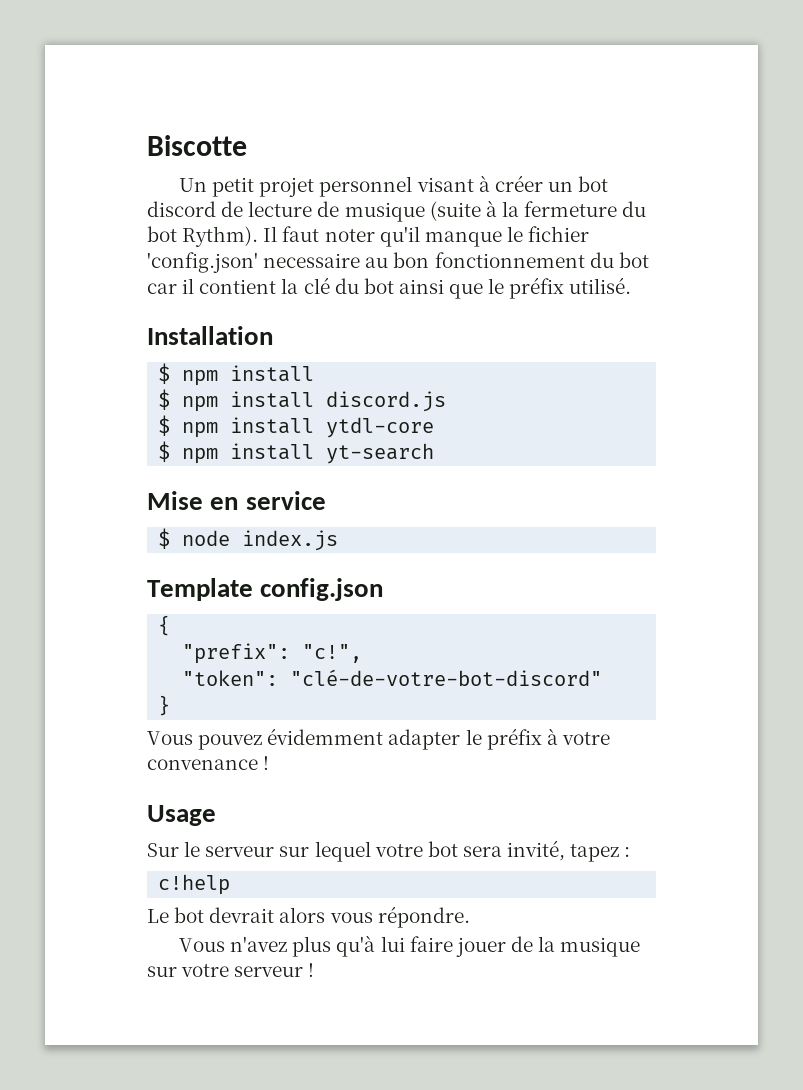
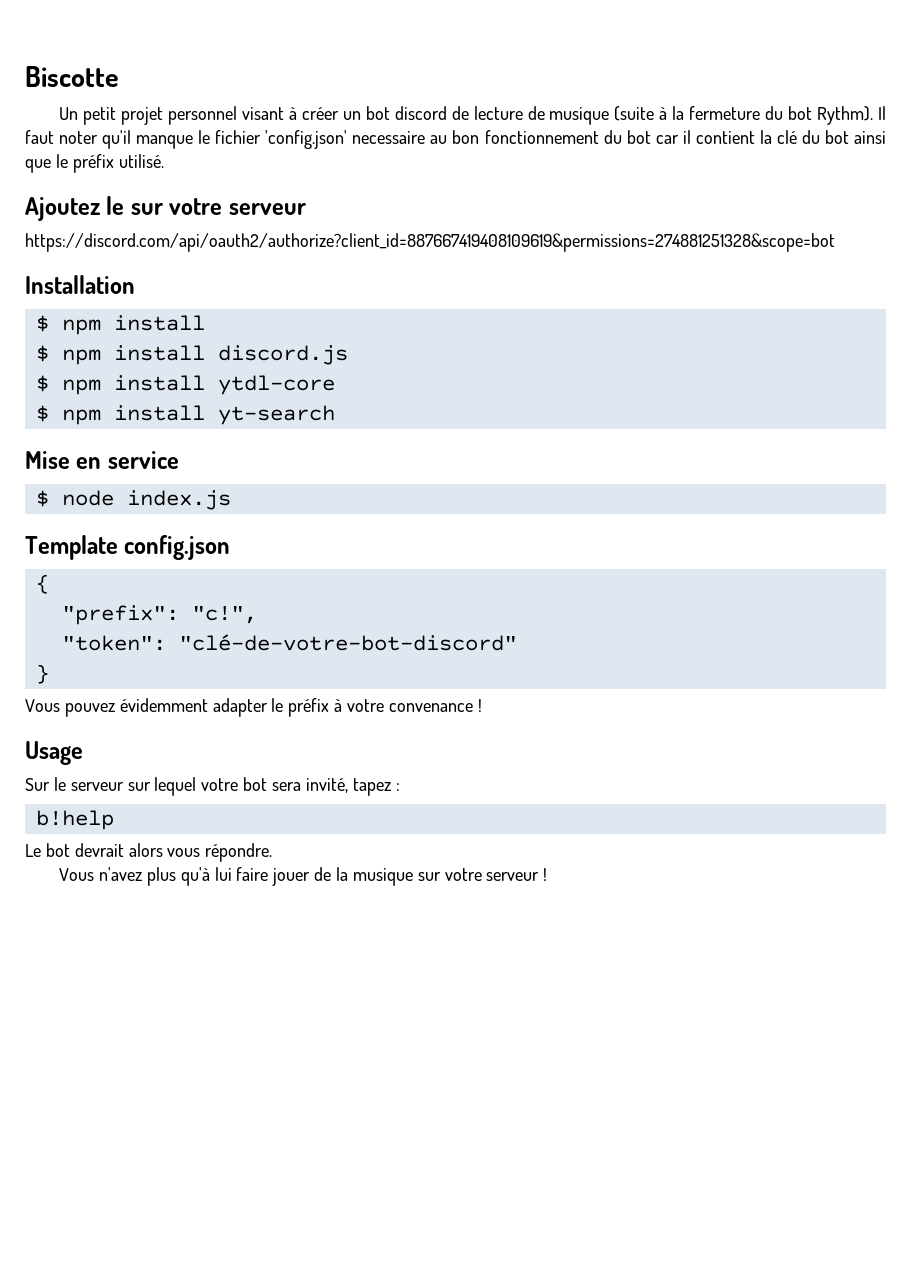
+ Ajoutez le sur votre serveur
+ https://discord.com/api/oauth2/authorize?client_id=887667419408109619&permissions=274881251328&scope=bot
- c!help
+ b!help

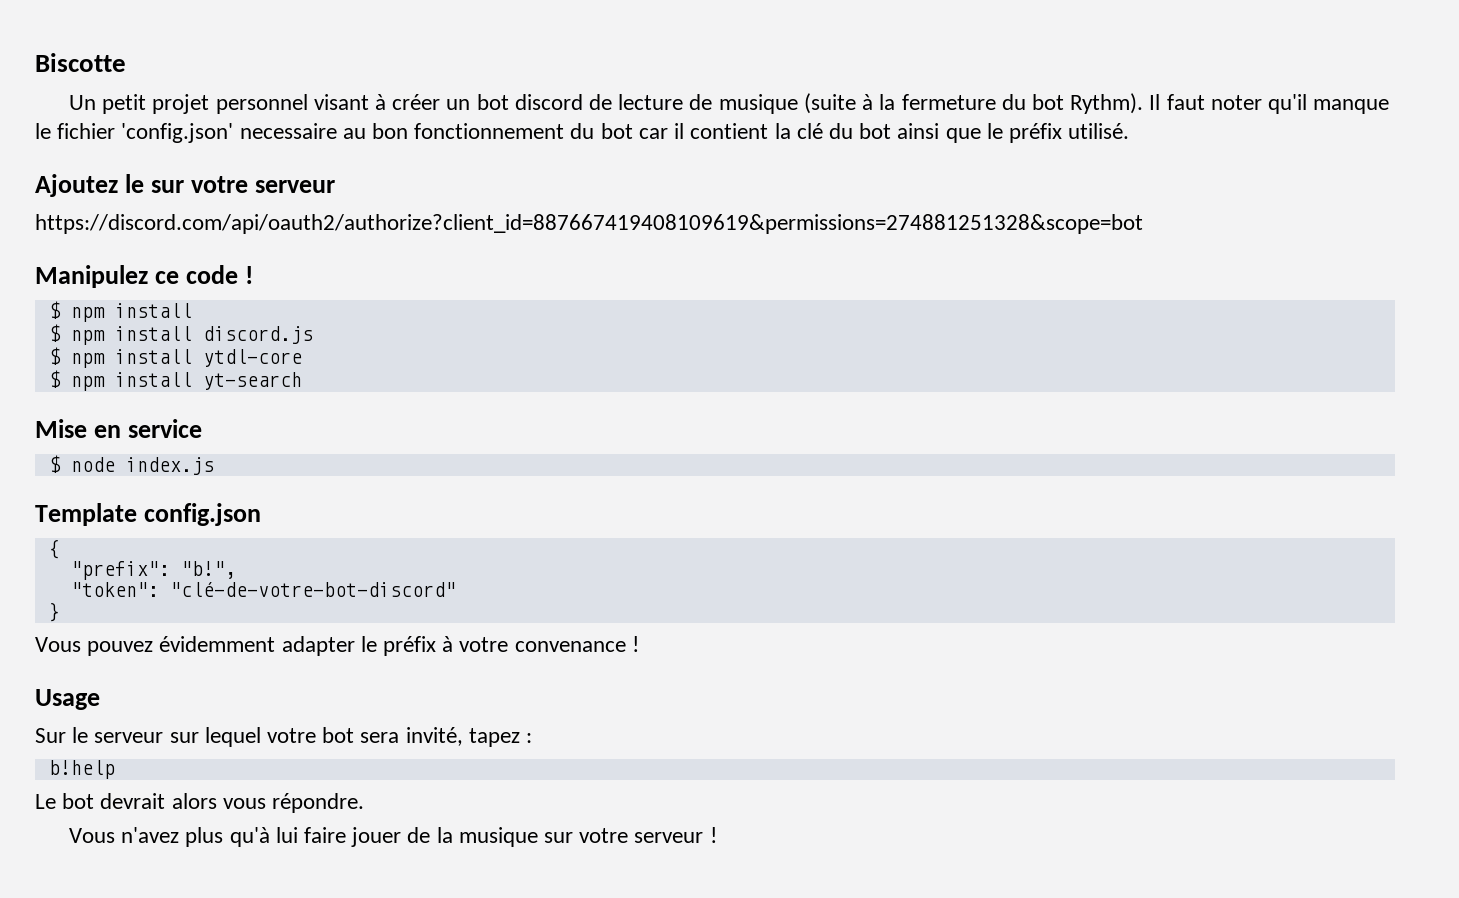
- Installation
+ Manipulez ce code !
- "prefix": "c!",
+ "prefix": "b!",

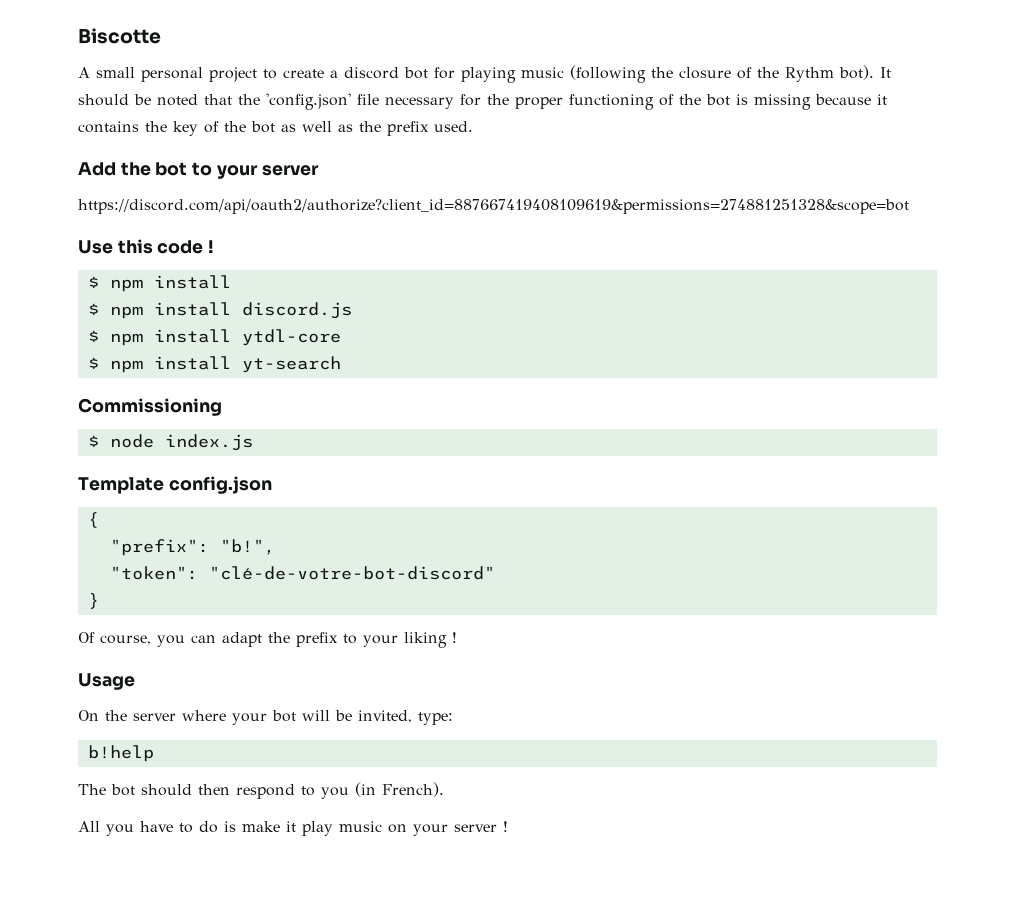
- Un petit projet personnel visant à créer un bot discord de lecture de musique (suite à la fermeture du bot Rythm). Il faut noter qu'il manque le fichier 'config.json' necessaire au bon fonctionnement du bot car il contient la clé du bot ainsi que le préfix utilisé.
- Ajoutez le sur votre serveur
+ A small personal project to create a discord bot for playing music (following the closure of the Rythm bot). It should be noted that the 'config.json' file necessary for the proper functioning of the bot is missing because it contains the key of the bot as well as the prefix used.
+ Add the bot to your server
- Manipulez ce code !
+ Use this code !
- Mise en service
+ Commissioning
- Vous pouvez évidemment adapter le préfix à votre convenance !
+ Of course, you can adapt the prefix to your liking !
  Usage
- Sur le serveur sur lequel votre bot sera invité, tapez :
+ On the server where your bot will be invited, type:
  b!help
- Le bot devrait alors vous répondre.
- Vous n'avez plus qu'à lui faire jouer de la musique sur votre serveur !
+ The bot should then respond to you (in French).
+ All you have to do is make it play music on your server !

